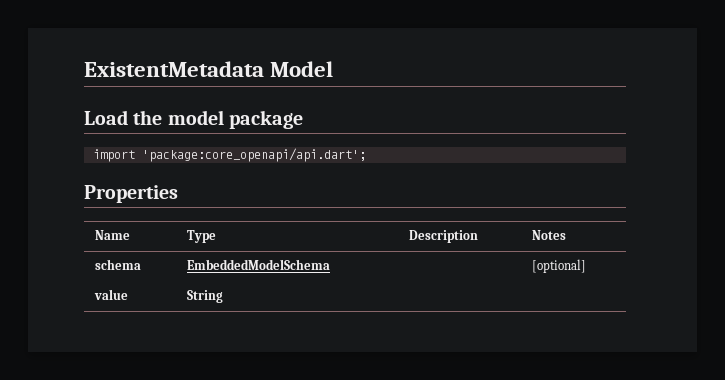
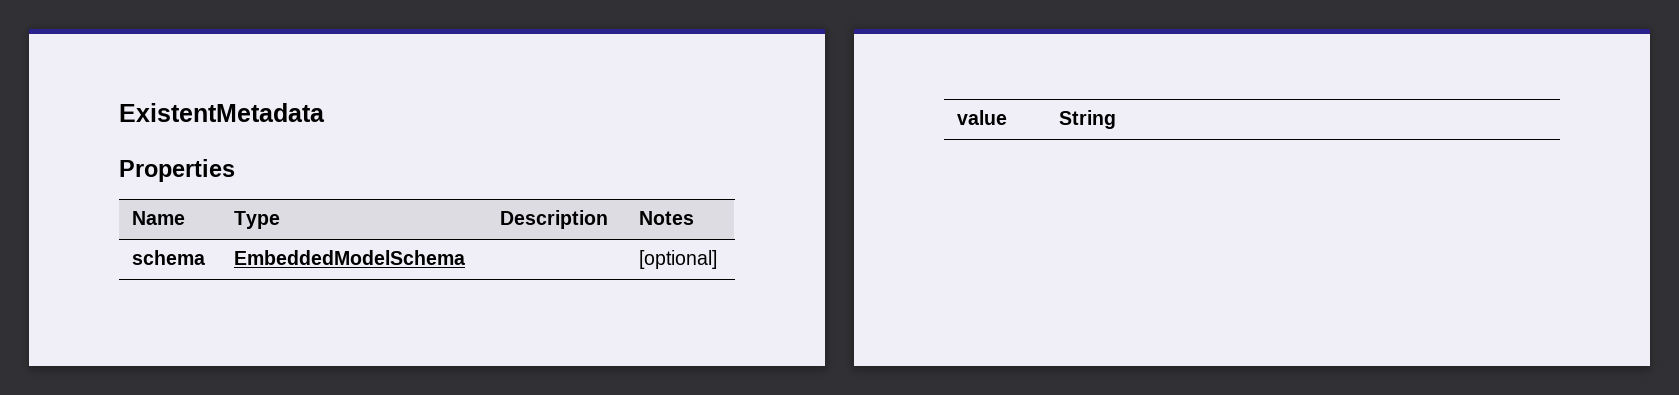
- ExistentMetadata Model
- Load the model package
- import 'package:core_openapi/api.dart';
+ ExistentMetadata

